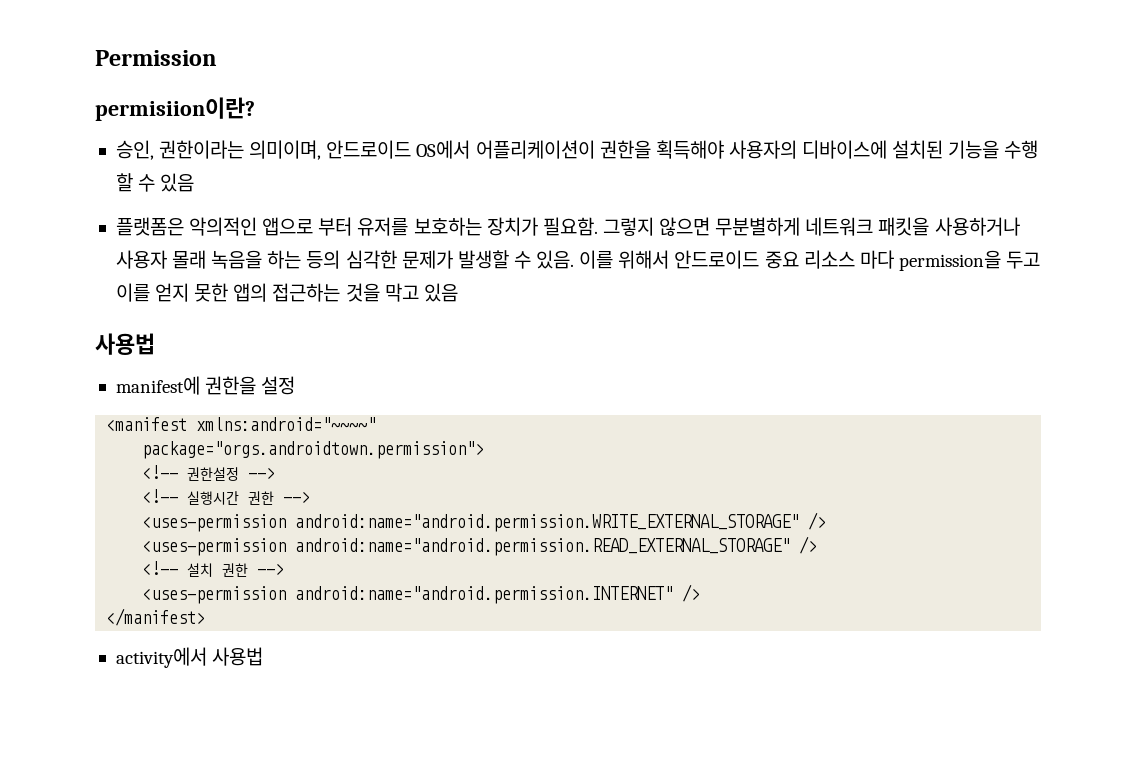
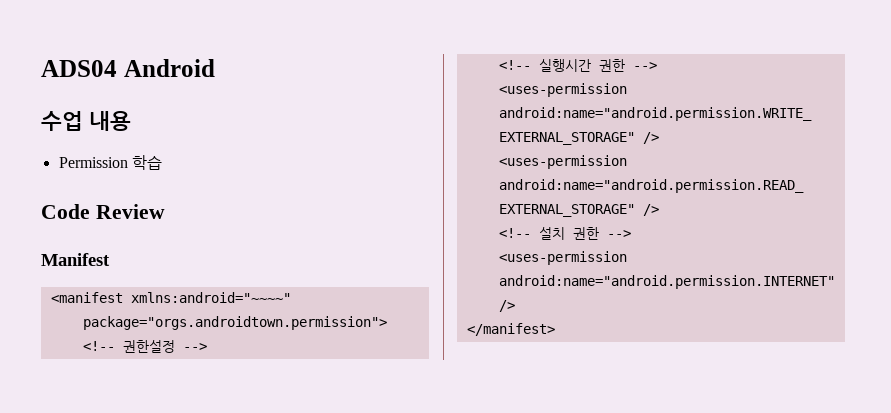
- Permission
- permisiion이란?
- 승인, 권한이라는 의미이며, 안드로이드 OS에서 어플리케이션이 권한을 획득해야 사용자의 디바이스에 설치된 기능을 수행 할 수 있음
- 플랫폼은 악의적인 앱으로 부터 유저를 보호하는 장치가 필요함. 그렇지 않으면 무분별하게 네트워크 패킷을 사용하거나 사용자 몰래 녹음을 하는 등의 심각한 문제가 발생할 수 있음. 이를 위해서 안드로이드 중요 리소스 마다 permission을 두고 이를 얻지 못한 앱의 접근하는 것을 막고 있음
- 사용법
- manifest에 권한을 설정
+ ADS04 Android
+ 수업 내용
+ Permission 학습
+ Code Review
+ Manifest
- activity에서 사용법

